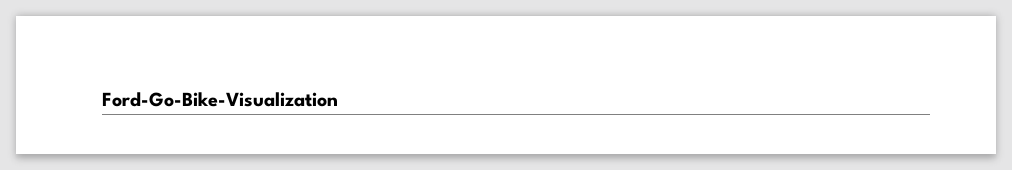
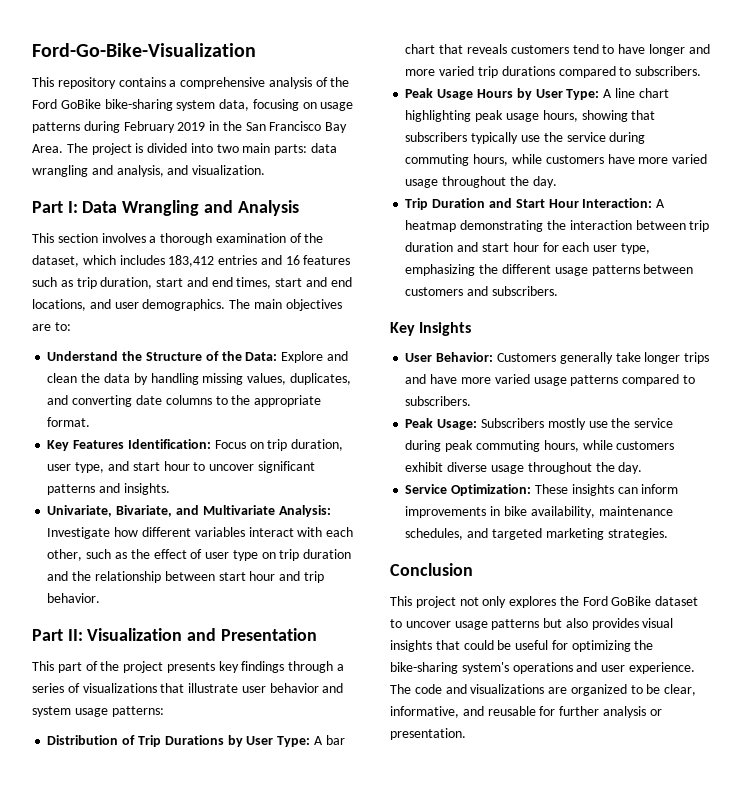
+ This repository contains a comprehensive analysis of the Ford GoBike bike-sharing system data, focusing on usage patterns during February 2019 in the San Francisco Bay Area. The project is divided into two main parts: data wrangling and analysis, and visualization.
+ Part I: Data Wrangling and Analysis
+ This section involves a thorough examination of the dataset, which includes 183,412 entries and 16 features such as trip duration, start and end times, start and end locations, and user demographics. The main objectives are to:
+ Understand the Structure of the Data: Explore and clean the data by handling missing values, duplicates, and converting date columns to the appropriate format.
+ Key Features Identification: Focus on trip duration, user type, and start hour to uncover significant patterns and insights.
+ Univariate, Bivariate, and Multivariate Analysis: Investigate how different variables interact with each other, such as the effect of user type on trip duration and the relationship between start hour and trip behavior.
+ Part II: Visualization and Presentation
+ This part of the project presents key findings through a series of visualizations that illustrate user behavior and system usage patterns:
+ Distribution of Trip Durations by User Type: A bar chart that reveals customers tend to have longer and more varied trip durations compared to subscribers.
+ Peak Usage Hours by User Type: A line chart highlighting peak usage hours, showing that subscribers typically use the service during commuting hours, while customers have more varied usage throughout the day.
+ Trip Duration and Start Hour Interaction: A heatmap demonstrating the interaction between trip duration and start hour for each user type, emphasizing the different usage patterns between customers and subscribers.
+ Key Insights
+ User Behavior: Customers generally take longer trips and have more varied usage patterns compared to subscribers.
+ Peak Usage: Subscribers mostly use the service during peak commuting hours, while customers exhibit diverse usage throughout the day.
+ Service Optimization: These insights can inform improvements in bike availability, maintenance schedules, and targeted marketing strategies.
+ Conclusion
+ This project not only explores the Ford GoBike dataset to uncover usage patterns but also provides visual insights that could be useful for optimizing the bike-sharing system's operations and user experience. The code and visualizations are organized to be clear, informative, and reusable for further analysis or presentation.

